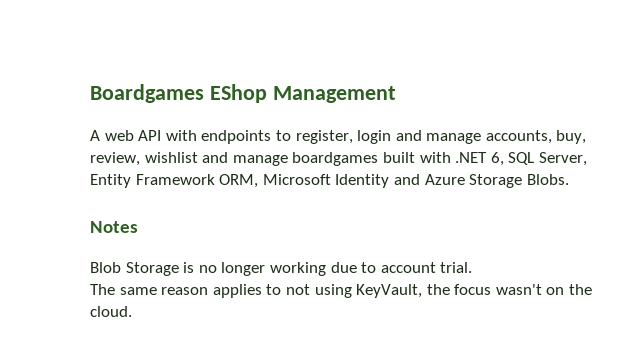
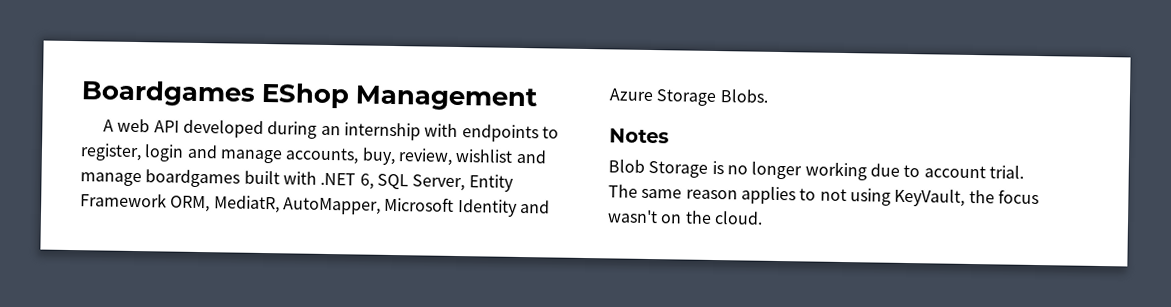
- A web API with endpoints to register, login and manage accounts, buy, review, wishlist and manage boardgames built with .NET 6, SQL Server, Entity Framework ORM, Microsoft Identity and Azure Storage Blobs.
+ A web API developed during an internship with endpoints to register, login and manage accounts, buy, review, wishlist and manage boardgames built with .NET 6, SQL Server, Entity Framework ORM, MediatR, AutoMapper, Microsoft Identity and Azure Storage Blobs.

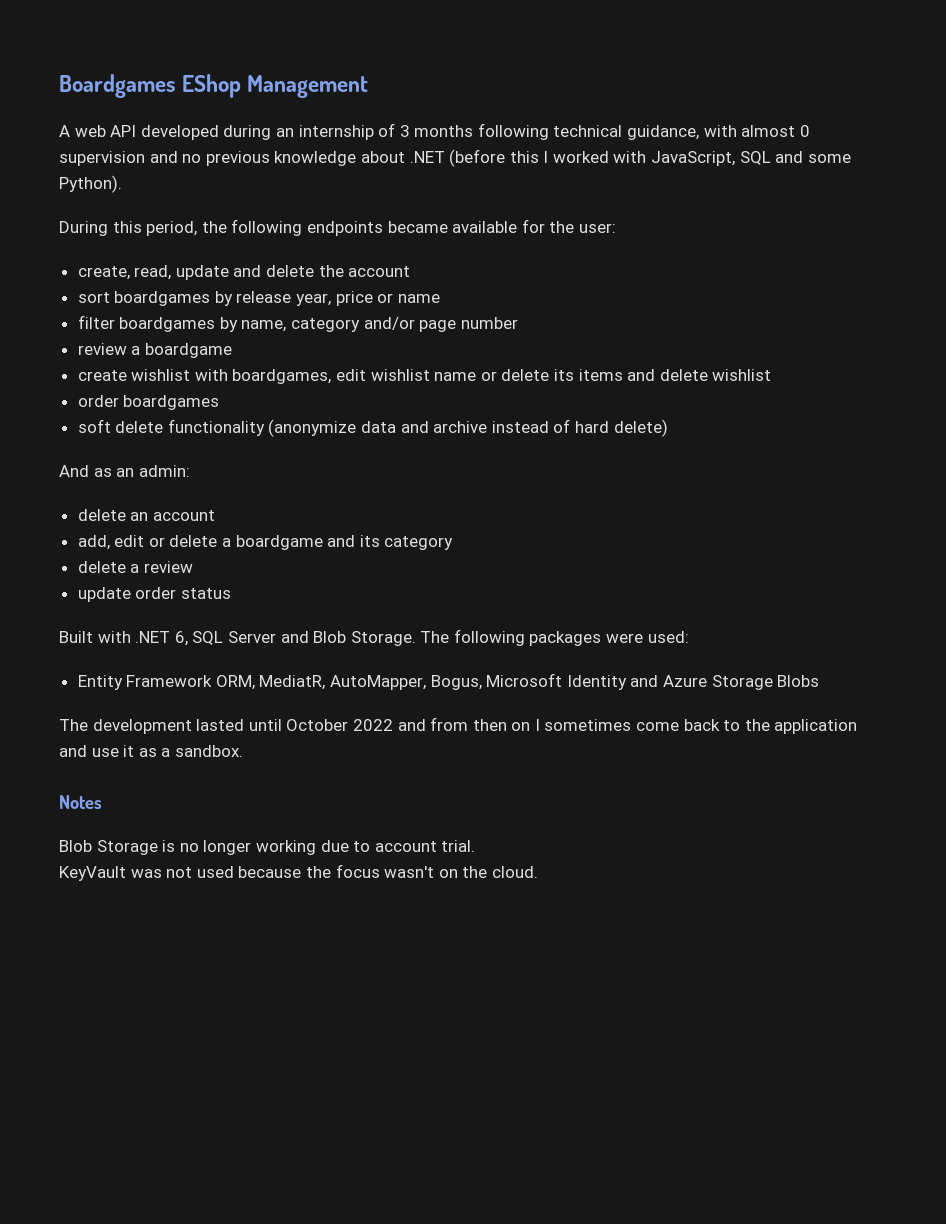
- A web API developed during an internship with endpoints to register, login and manage accounts, buy, review, wishlist and manage boardgames built with .NET 6, SQL Server, Entity Framework ORM, MediatR, AutoMapper, Microsoft Identity and Azure Storage Blobs.
+ A web API developed during an internship of 3 months following technical guidance, with almost 0 supervision and no previous knowledge about .NET (before this I worked with JavaScript, SQL and some Python).
+ During this period, the following endpoints became available for the user:
+ create, read, update and delete the account
+ sort boardgames by release year, price or name
+ filter boardgames by name, category and/or page number
+ review a boardgame
+ create wishlist with boardgames, edit wishlist name or delete its items and delete wishlist
+ order boardgames
+ soft delete functionality (anonymize data and archive instead of hard delete)
+ And as an admin:
+ delete an account
+ add, edit or delete a boardgame and its category
+ delete a review
+ update order status
+ Built with .NET 6, SQL Server and Blob Storage. The following packages were used:
+ Entity Framework ORM, MediatR, AutoMapper, Bogus, Microsoft Identity and Azure Storage Blobs
+ The development lasted until October 2022 and from then on I sometimes come back to the application and use it as a sandbox.
- The same reason applies to not using KeyVault, the focus wasn't on the cloud.
+ KeyVault was not used because the focus wasn't on the cloud.

